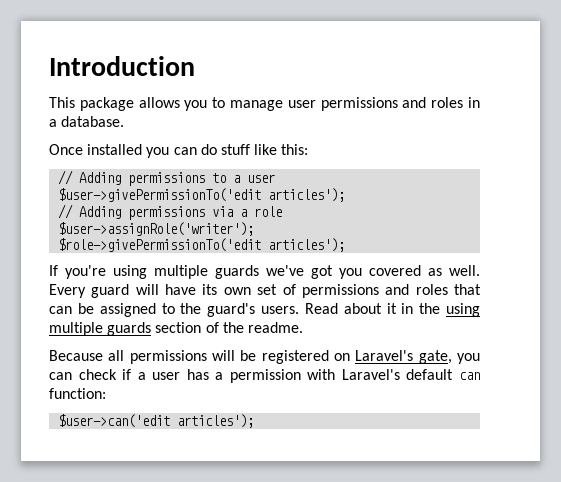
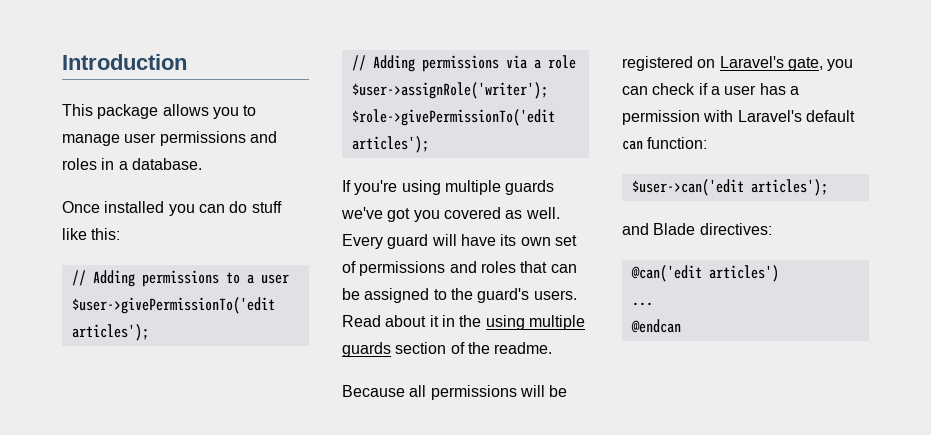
+ and Blade directives:
+ @can('edit articles')
+ ...
+ @endcan

